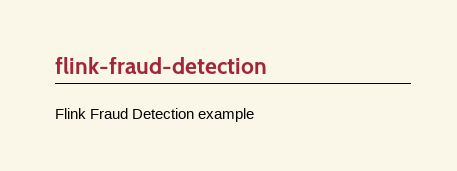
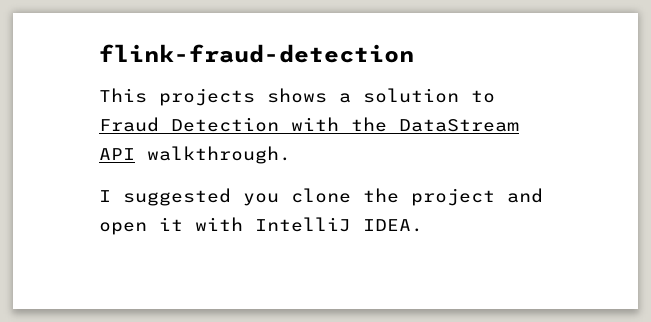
- Flink Fraud Detection example
+ This projects shows a solution to Fraud Detection with the DataStream API walkthrough.
+ I suggested you clone the project and open it with IntelliJ IDEA.

